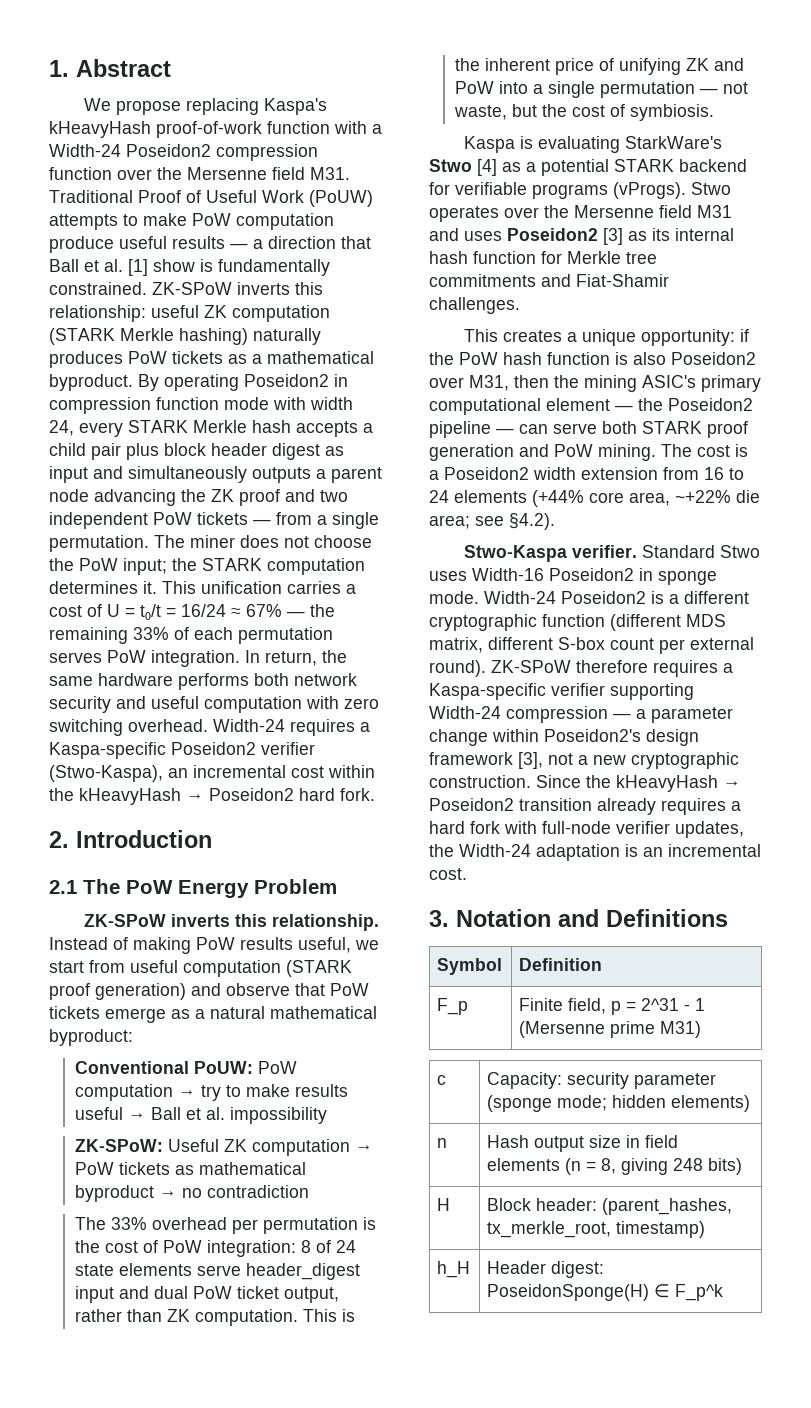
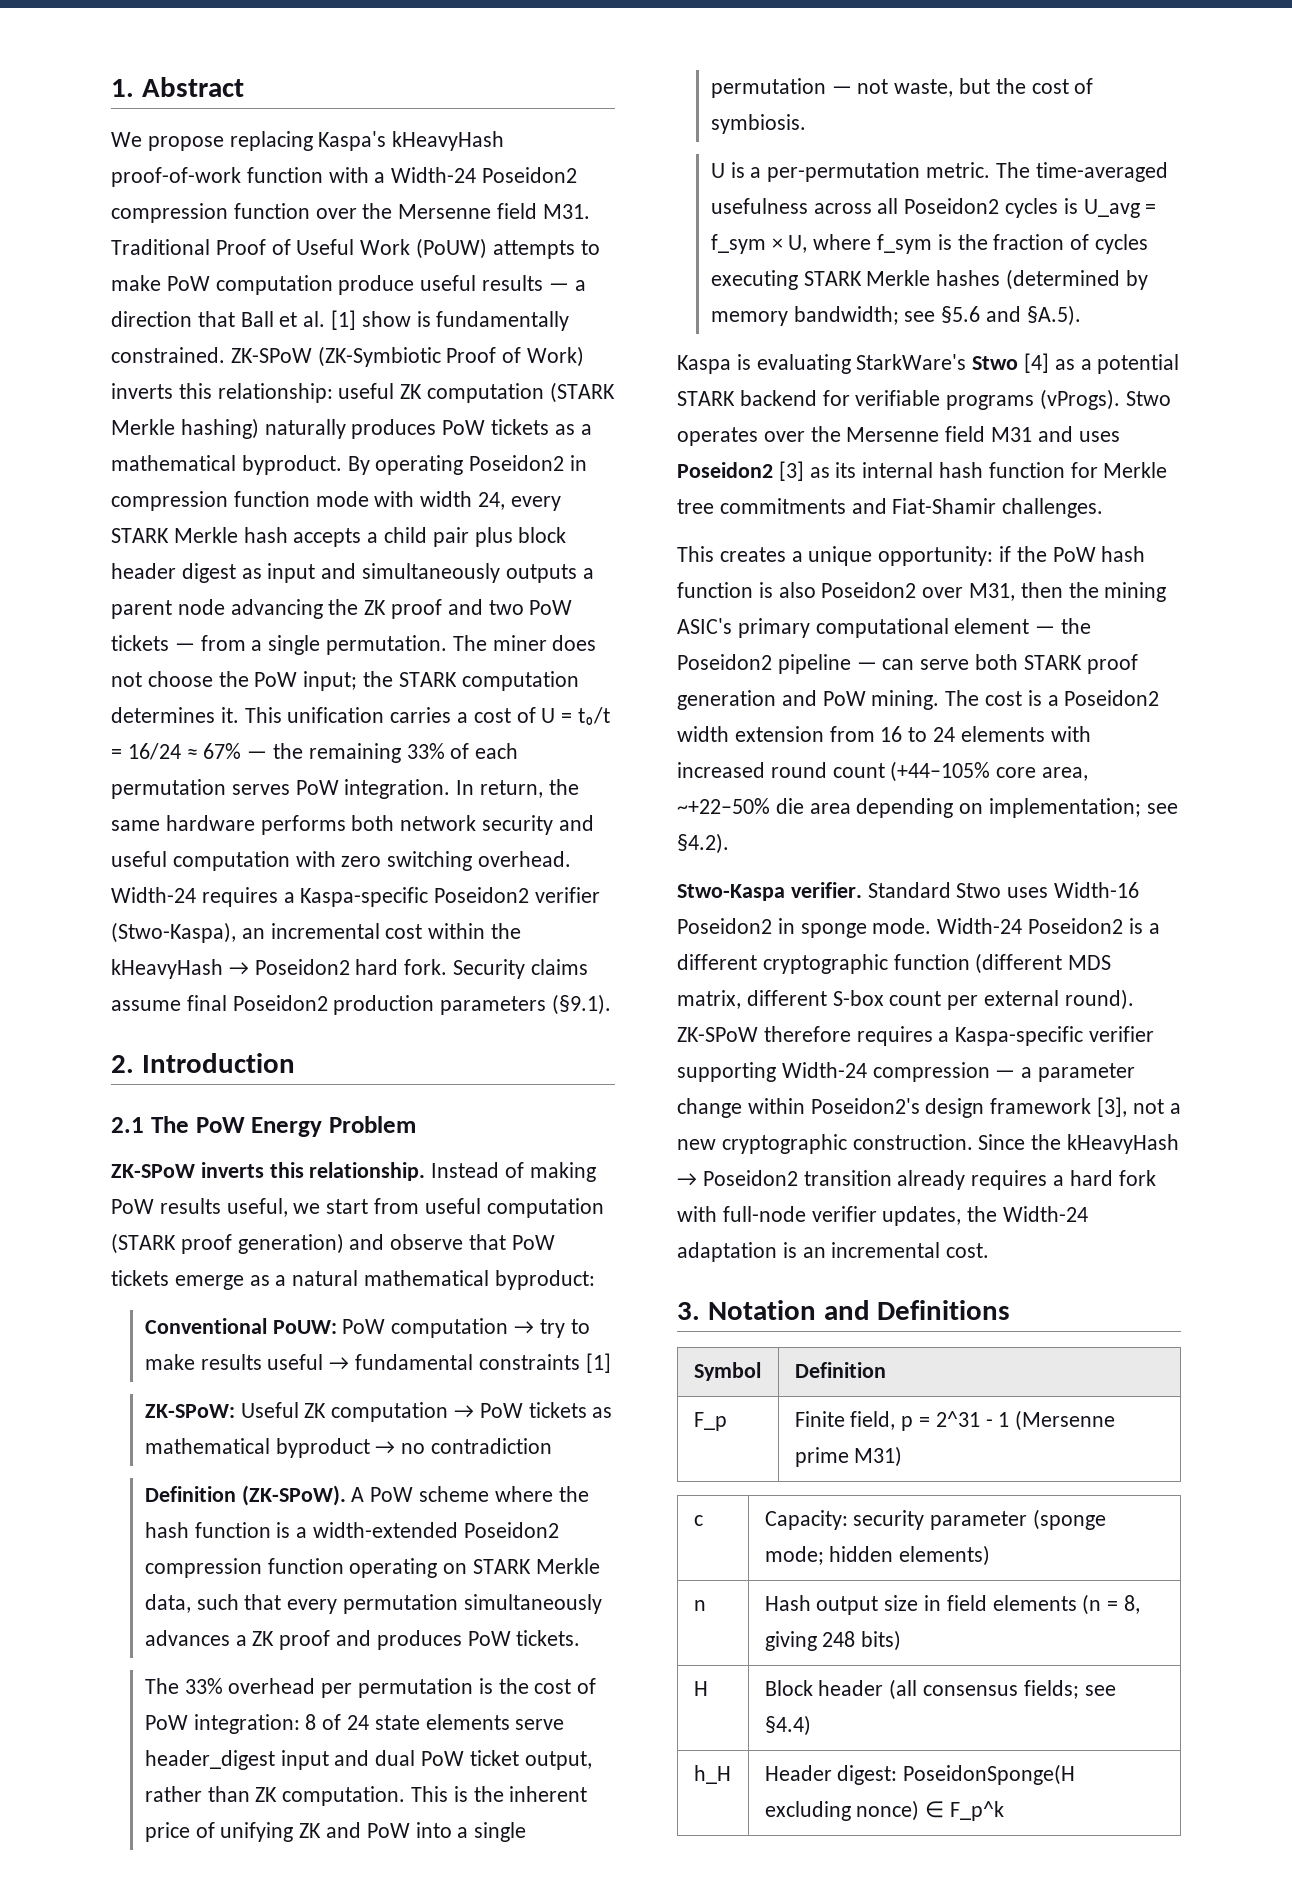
- ZK-SPoW inverts this relationship: useful ZK computation (STARK Merkle hashing) naturally produces PoW tickets as a mathematical byproduct.
+ ZK-SPoW (ZK-Symbiotic Proof of Work) inverts this relationship: useful ZK computation (STARK Merkle hashing) naturally produces PoW tickets as a mathematical byproduct.
- By operating Poseidon2 in compression function mode with width 24, every STARK Merkle hash accepts a child pair plus block header digest as input and simultaneously outputs a parent node advancing the ZK proof and two independent PoW tickets — from a single permutation.
+ By operating Poseidon2 in compression function mode with width 24, every STARK Merkle hash accepts a child pair plus block header digest as input and simultaneously outputs a parent node advancing the ZK proof and two PoW tickets — from a single permutation.
+ Security claims assume final Poseidon2 production parameters (§9.1).
- Conventional PoUW: PoW computation → try to make results useful → Ball et al. impossibility
+ Conventional PoUW: PoW computation → try to make results useful → fundamental constraints [1]
+ Definition (ZK-SPoW). A PoW scheme where the hash function is a width-extended Poseidon2 compression function operating on STARK Merkle data, such that every permutation simultaneously advances a ZK proof and produces PoW tickets.
+ U is a per-permutation metric. The time-averaged usefulness across all Poseidon2 cycles is U_avg = f_sym × U, where f_sym is the fraction of cycles executing STARK Merkle hashes (determined by memory bandwidth; see §5.6 and §A.5).
- The cost is a Poseidon2 width extension from 16 to 24 elements (+44% core area, ~+22% die area; see §4.2).
+ The cost is a Poseidon2 width extension from 16 to 24 elements with increased round count (+44–105% core area, ~+22–50% die area depending on implementation; see §4.2).
- H | Block header: (parent_hashes, tx_merkle_root, timestamp)
+ H | Block header (all consensus fields; see §4.4)
- h_H | Header digest: PoseidonSponge(H) ∈ F_p^k
+ h_H | Header digest: PoseidonSponge(H excluding nonce) ∈ F_p^k

